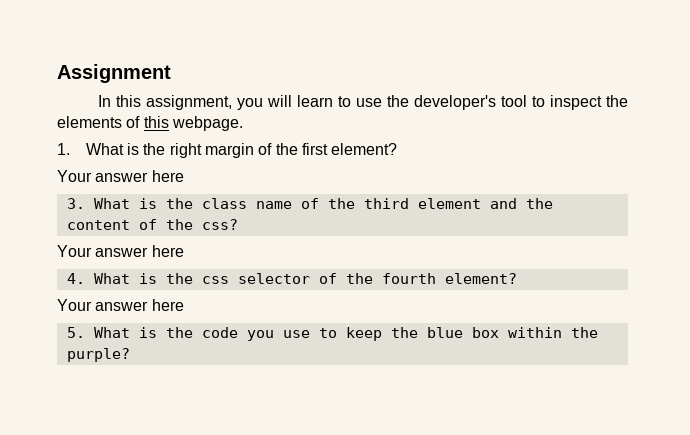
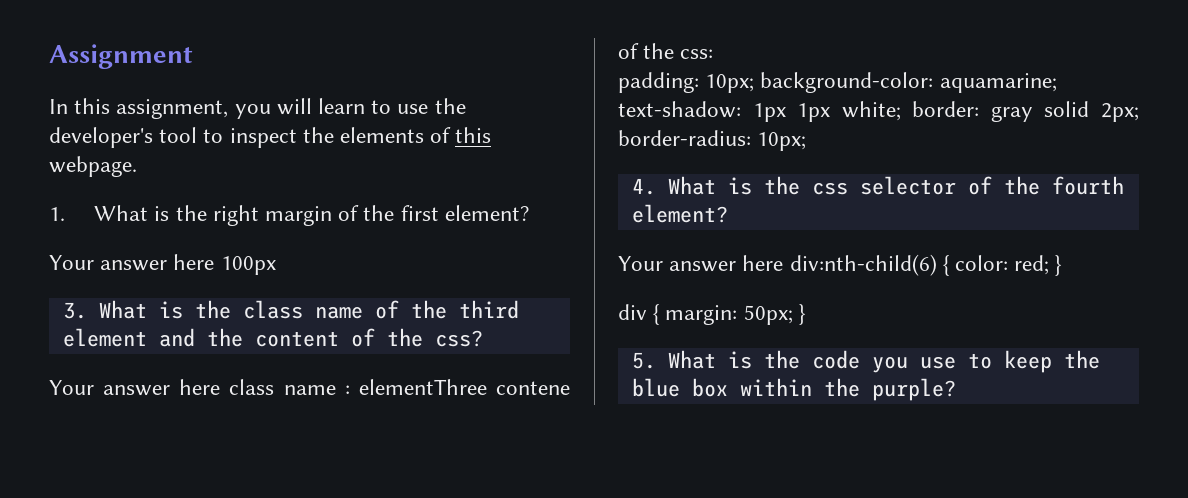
  1. What is the right margin of the first element?
- Your answer here
+ Your answer here 100px
  3. What is the class name of the third element and the content of the css?
- Your answer here
+ Your answer here class name : elementThree contene of the css:
+ padding: 10px; background-color: aquamarine; text-shadow: 1px 1px white; border: gray solid 2px; border-radius: 10px;
  4. What is the css selector of the fourth element?
- Your answer here
+ Your answer here div:nth-child(6) { color: red; }
+ div { margin: 50px; }

